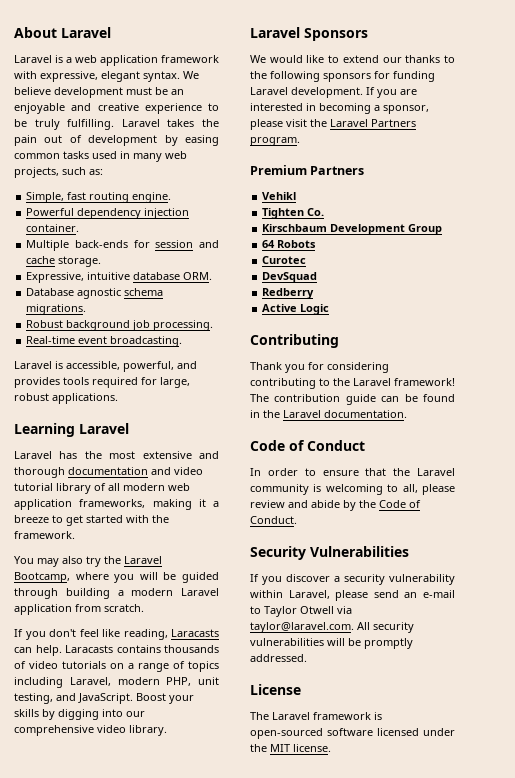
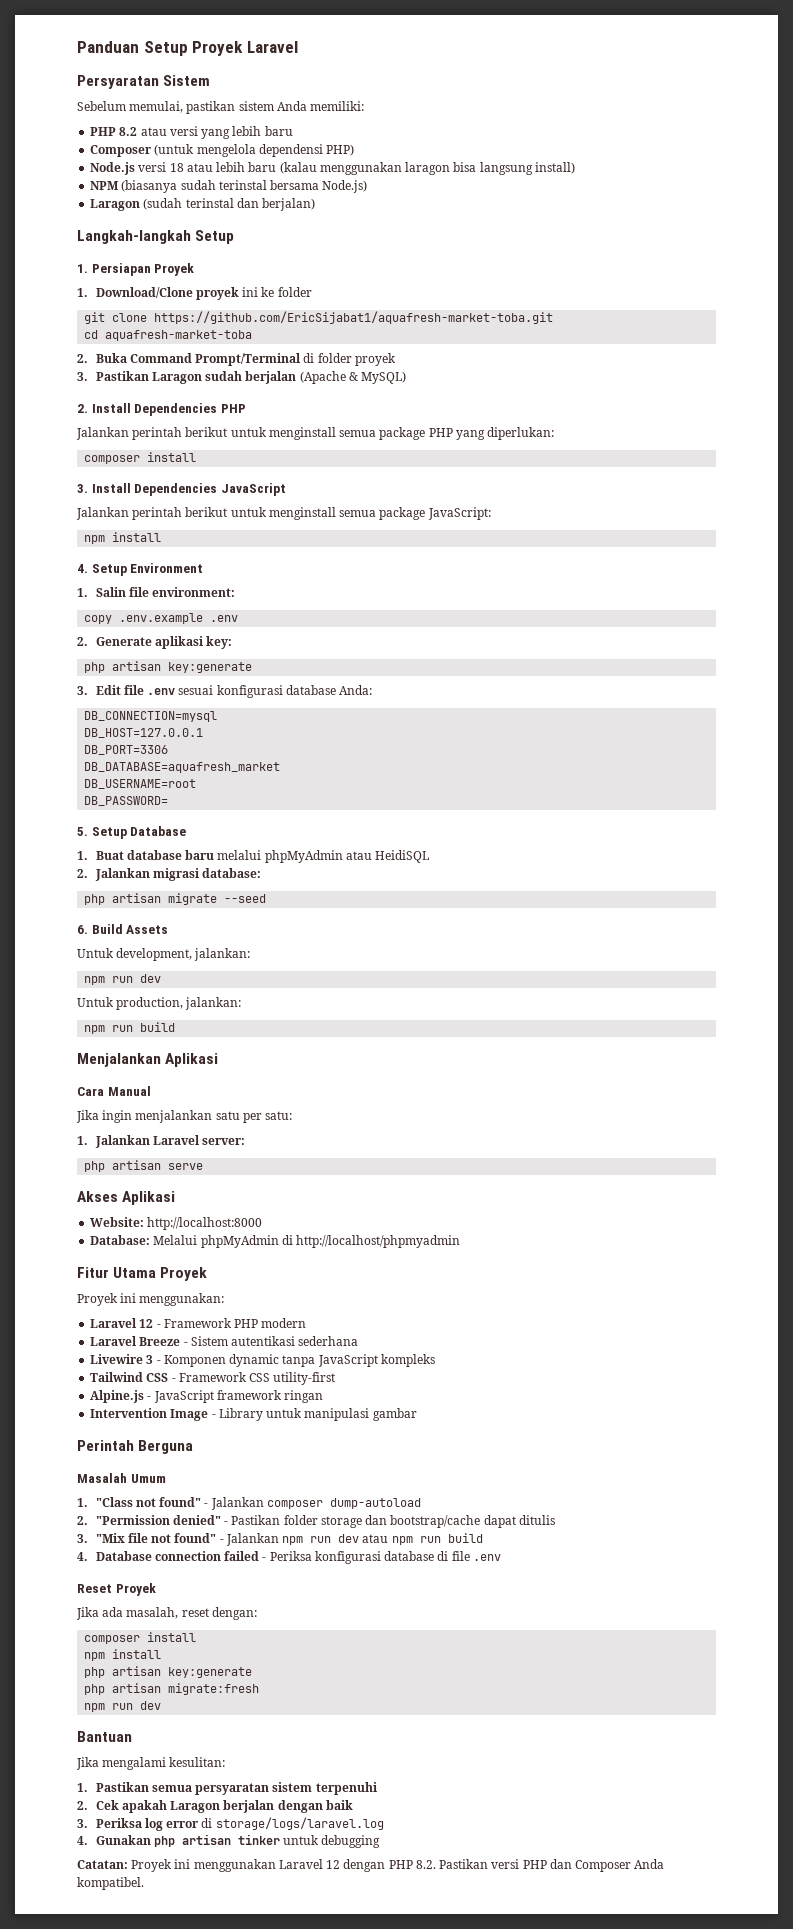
- About Laravel
- Laravel is a web application framework with expressive, elegant syntax. We believe development must be an enjoyable and creative experience to be truly fulfilling. Laravel takes the pain out of development by easing common tasks used in many web projects, such as:
- Simple, fast routing engine.
- Powerful dependency injection container.
- Multiple back-ends for session and cache storage.
- Expressive, intuitive database ORM.
- Database agnostic schema migrations.
- Robust background job processing.
- Real-time event broadcasting.
- Laravel is accessible, powerful, and provides tools required for large, robust applications.
- Learning Laravel
- Laravel has the most extensive and thorough documentation and video tutorial library of all modern web application frameworks, making it a breeze to get started with the framework.
- You may also try the Laravel Bootcamp, where you will be guided through building a modern Laravel application from scratch.
- If you don't feel like reading, Laracasts can help. Laracasts contains thousands of video tutorials on a range of topics including Laravel, modern PHP, unit testing, and JavaScript. Boost your skills by digging into our comprehensive video library.
- Laravel Sponsors
- We would like to extend our thanks to the following sponsors for funding Laravel development. If you are interested in becoming a sponsor, please visit the Laravel Partners program.
- Premium Partners
- Vehikl
- Tighten Co.
- Kirschbaum Development Group
- 64 Robots
- Curotec
- DevSquad
- Redberry
- Active Logic
- Contributing
- Thank you for considering contributing to the Laravel framework! The contribution guide can be found in the Laravel documentation.
- Code of Conduct
- In order to ensure that the Laravel community is welcoming to all, please review and abide by the Code of Conduct.
- Security Vulnerabilities
- If you discover a security vulnerability within Laravel, please send an e-mail to Taylor Otwell via taylor@laravel.com. All security vulnerabilities will be promptly addressed.
- License
- The Laravel framework is open-sourced software licensed under the MIT license.
+ Panduan Setup Proyek Laravel
+ Persyaratan Sistem
+ Sebelum memulai, pastikan sistem Anda memiliki:
+ PHP 8.2 atau versi yang lebih baru
+ Composer (untuk mengelola dependensi PHP)
+ Node.js versi 18 atau lebih baru (kalau menggunakan laragon bisa langsung install)
+ NPM (biasanya sudah terinstal bersama Node.js)
+ Laragon (sudah terinstal dan berjalan)
+ Langkah-langkah Setup
+ 1. Persiapan Proyek
+ 1. Download/Clone proyek ini ke folder
+ git clone https://github.com/EricSijabat1/aquafresh-market-toba.git
+ cd aquafresh-market-toba
+ 2. Buka Command Prompt/Terminal di folder proyek
+ 3. Pastikan Laragon sudah berjalan (Apache & MySQL)
+ 2. Install Dependencies PHP
+ Jalankan perintah berikut untuk menginstall semua package PHP yang diperlukan:
+ composer install
+ 3. Install Dependencies JavaScript
+ Jalankan perintah berikut untuk menginstall semua package JavaScript:
+ npm install
+ 4. Setup Environment
+ 1. Salin file environment:
+ copy .env.example .env
+ 2. Generate aplikasi key:
+ php artisan key:generate
+ 3. Edit file .env sesuai konfigurasi database Anda:
+ DB_CONNECTION=mysql
+ DB_HOST=127.0.0.1
+ DB_PORT=3306
+ DB_DATABASE=aquafresh_market
+ DB_USERNAME=root
+ DB_PASSWORD=
+ 5. Setup Database
+ 1. Buat database baru melalui phpMyAdmin atau HeidiSQL
+ 2. Jalankan migrasi database:
+ php artisan migrate --seed
+ 6. Build Assets
+ Untuk development, jalankan:
+ npm run dev
+ Untuk production, jalankan:
+ npm run build
+ Menjalankan Aplikasi
+ Cara Manual
+ Jika ingin menjalankan satu per satu:
+ 1. Jalankan Laravel server:
+ php artisan serve
+ Akses Aplikasi
+ Website: http://localhost:8000
+ Database: Melalui phpMyAdmin di http://localhost/phpmyadmin
+ Fitur Utama Proyek
+ Proyek ini menggunakan:
+ Laravel 12 - Framework PHP modern
+ Laravel Breeze - Sistem autentikasi sederhana
+ Livewire 3 - Komponen dynamic tanpa JavaScript kompleks
+ Tailwind CSS - Framework CSS utility-first
+ Alpine.js - JavaScript framework ringan
+ Intervention Image - Library untuk manipulasi gambar
+ Perintah Berguna
+ Masalah Umum
+ 1. "Class not found" - Jalankan composer dump-autoload
+ 2. "Permission denied" - Pastikan folder storage dan bootstrap/cache dapat ditulis
+ 3. "Mix file not found" - Jalankan npm run dev atau npm run build
+ 4. Database connection failed - Periksa konfigurasi database di file .env
+ Reset Proyek
+ Jika ada masalah, reset dengan:
+ composer install
+ npm install
+ php artisan key:generate
+ php artisan migrate:fresh
+ npm run dev
+ Bantuan
+ Jika mengalami kesulitan:
+ 1. Pastikan semua persyaratan sistem terpenuhi
+ 2. Cek apakah Laragon berjalan dengan baik
+ 3. Periksa log error di storage/logs/laravel.log
+ 4. Gunakan php artisan tinker untuk debugging
+ Catatan: Proyek ini menggunakan Laravel 12 dengan PHP 8.2. Pastikan versi PHP dan Composer Anda kompatibel.

